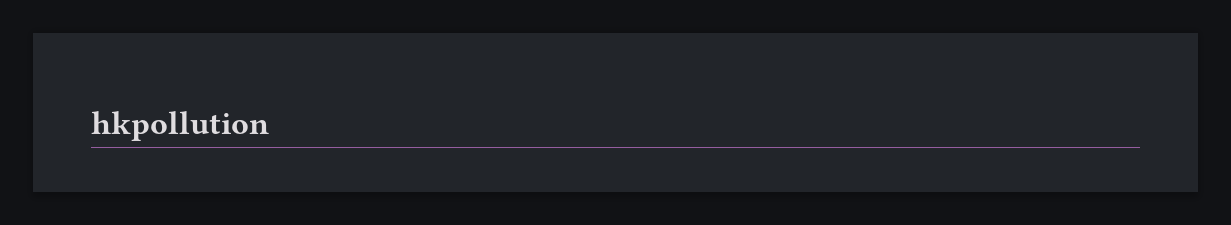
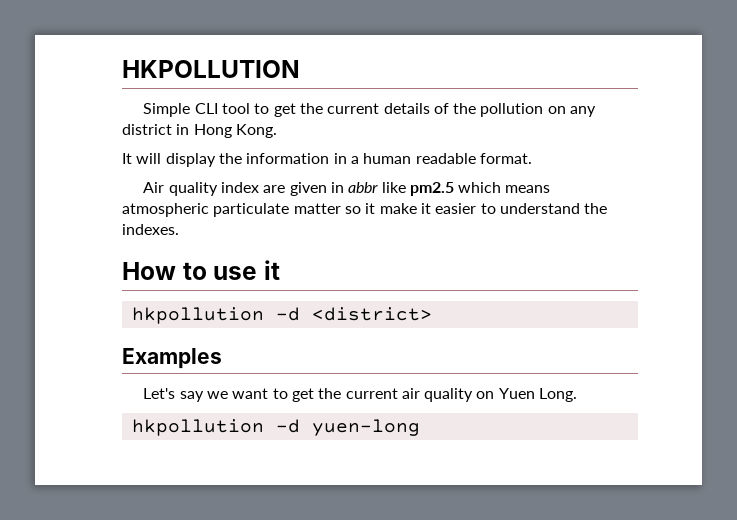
- hkpollution
+ HKPOLLUTION
+ Simple CLI tool to get the current details of the pollution on any district in Hong Kong.
+ It will display the information in a human readable format.
+ Air quality index are given in abbr like pm2.5 which means atmospheric particulate matter so it make it easier to understand the indexes.
+ How to use it
+ hkpollution -d <district>
+ Examples
+ Let's say we want to get the current air quality on Yuen Long.
+ hkpollution -d yuen-long

